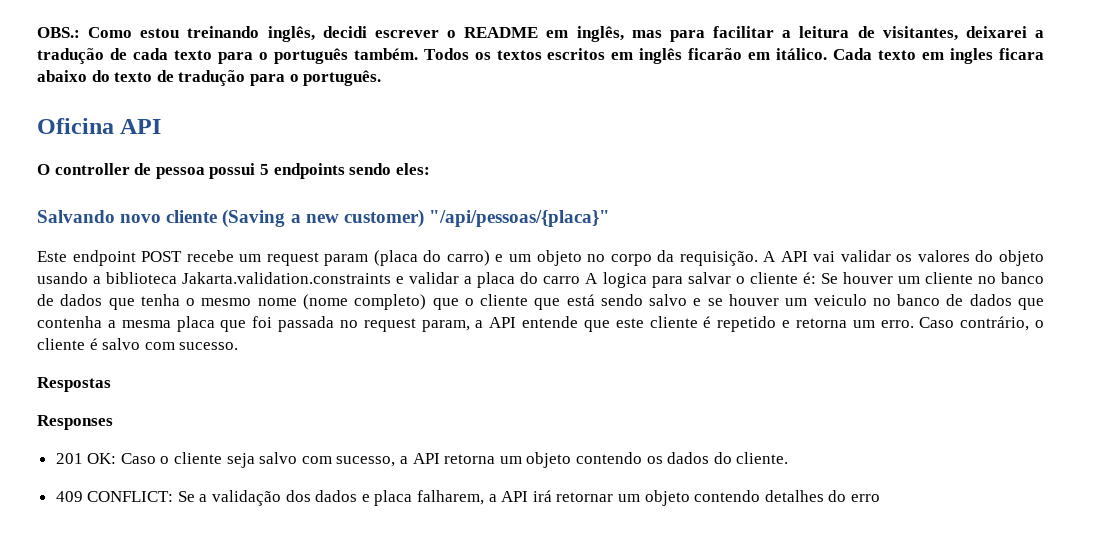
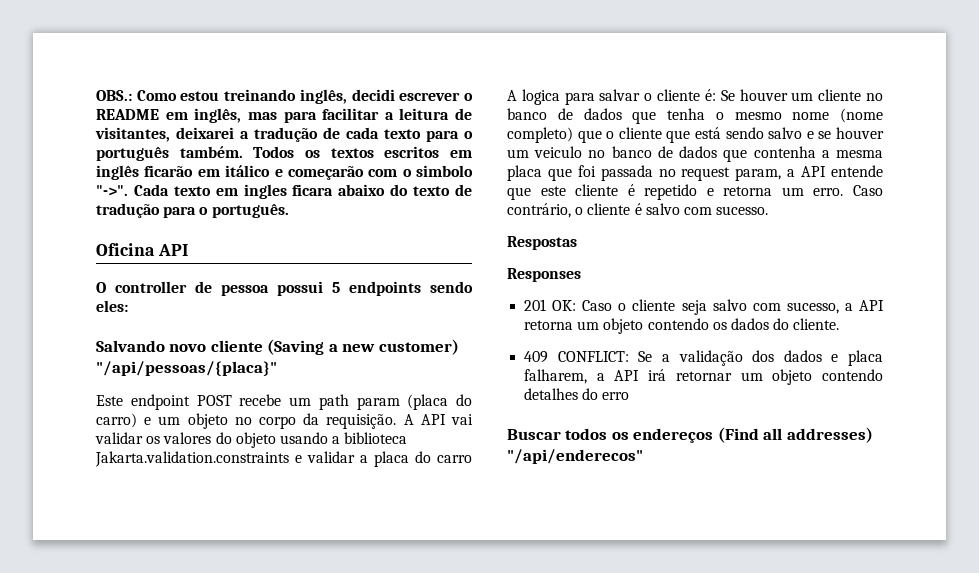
- Todos os textos escritos em inglês ficarão em itálico.
+ Todos os textos escritos em inglês ficarão em itálico e começarão com o simbolo "->".
- Este endpoint POST recebe um request param (placa do carro) e um objeto no corpo da requisição.
+ Este endpoint POST recebe um path param (placa do carro) e um objeto no corpo da requisição.
+ Buscar todos os endereços (Find all addresses) "/api/enderecos"

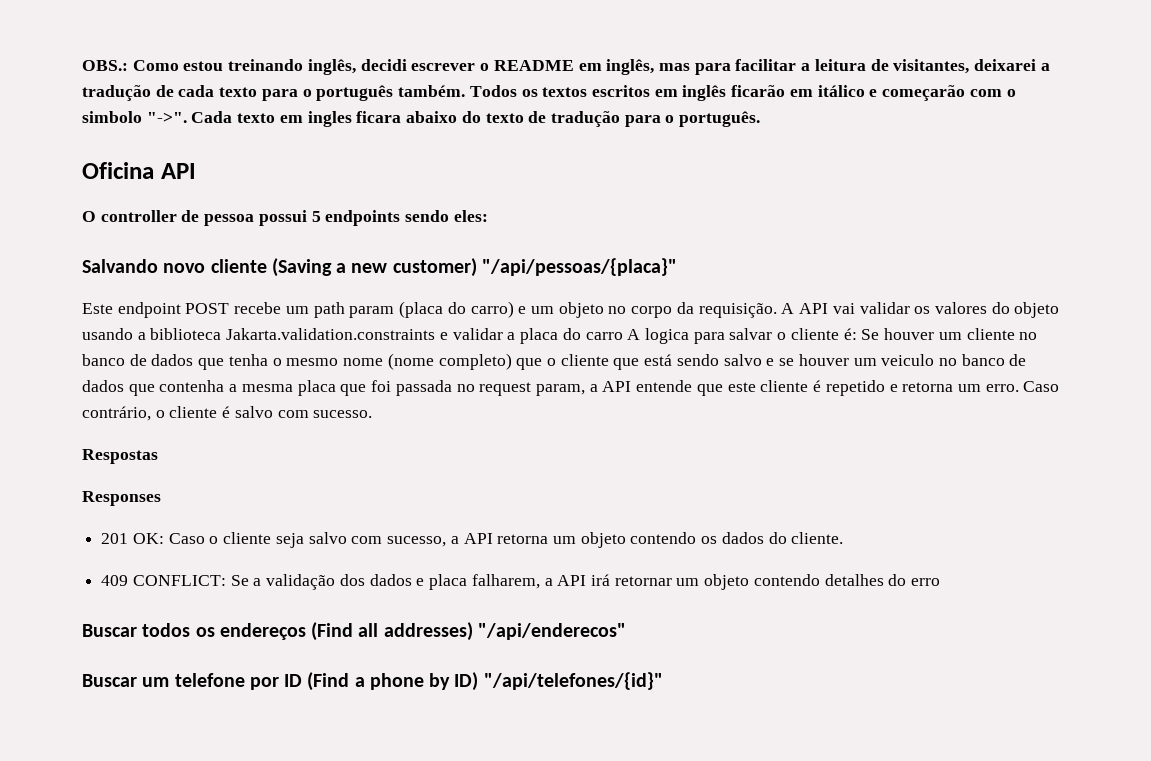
+ Buscar um telefone por ID (Find a phone by ID) "/api/telefones/{id}"

